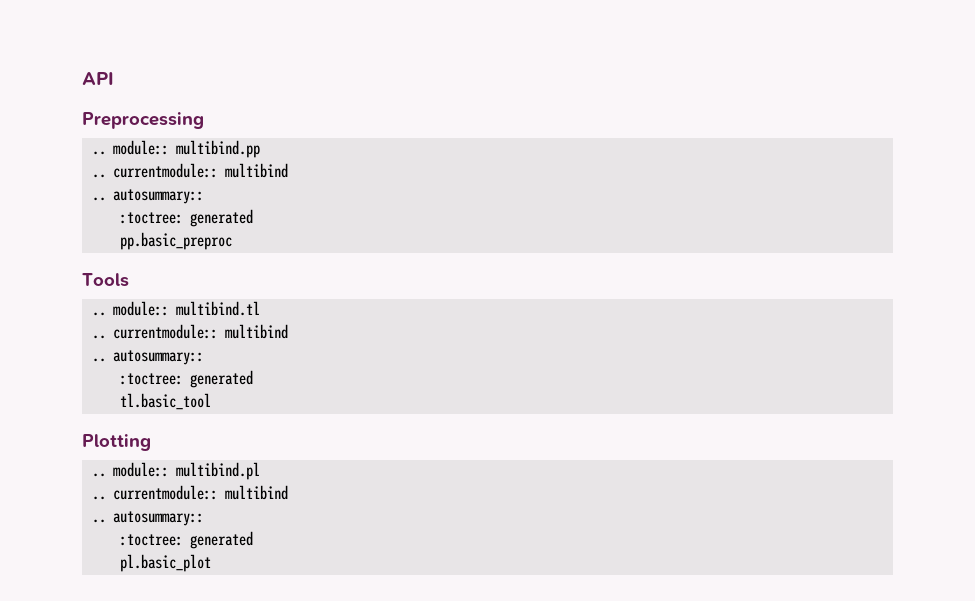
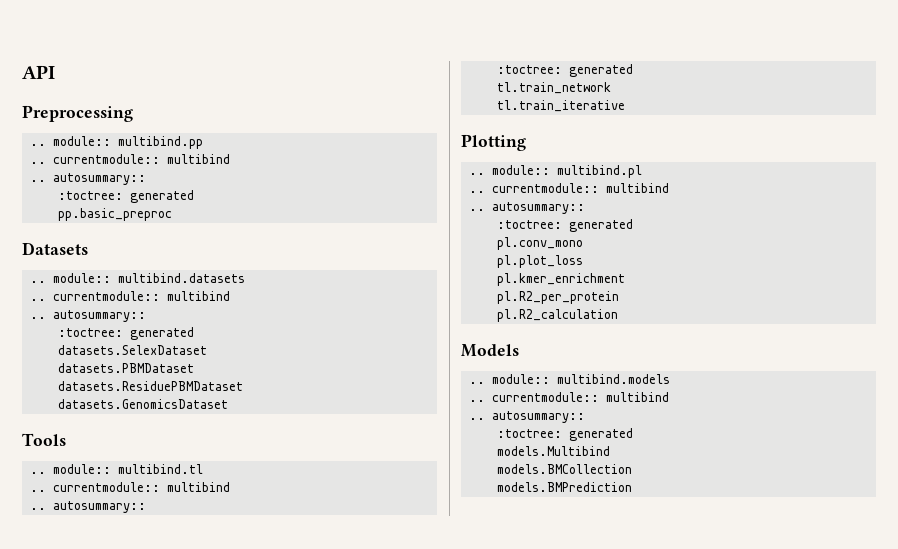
+ Datasets
+ .. module:: multibind.datasets
+ .. currentmodule:: multibind
+ .. autosummary::
+ :toctree: generated
+ datasets.SelexDataset
+ datasets.PBMDataset
+ datasets.ResiduePBMDataset
+ datasets.GenomicsDataset
- tl.basic_tool
+ tl.train_network
+ tl.train_iterative
- pl.basic_plot
+ pl.conv_mono
+ pl.plot_loss
+ pl.kmer_enrichment
+ pl.R2_per_protein
+ pl.R2_calculation
+ Models
+ .. module:: multibind.models
+ .. currentmodule:: multibind
+ .. autosummary::
+ :toctree: generated
+ models.Multibind
+ models.BMCollection
+ models.BMPrediction

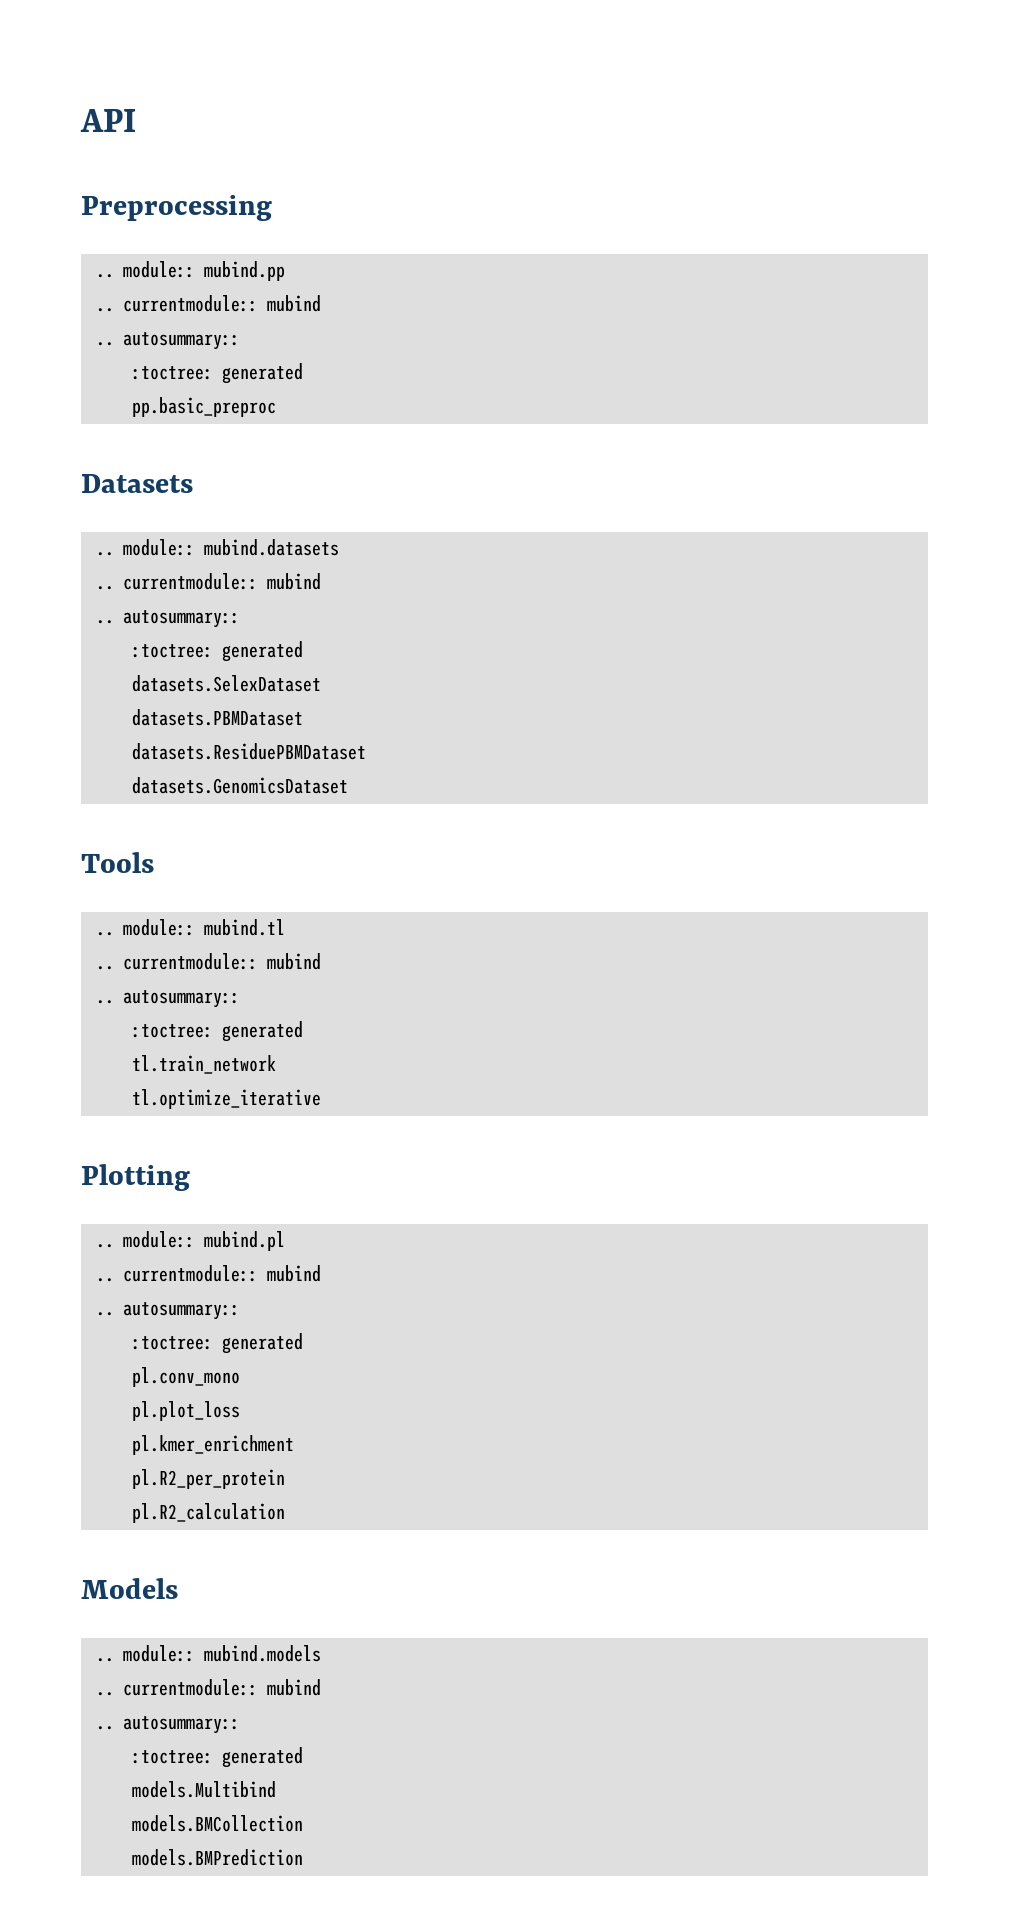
- .. module:: multibind.pp
- .. currentmodule:: multibind
+ .. module:: mubind.pp
+ .. currentmodule:: mubind
- .. module:: multibind.datasets
- .. currentmodule:: multibind
+ .. module:: mubind.datasets
+ .. currentmodule:: mubind
- .. module:: multibind.tl
- .. currentmodule:: multibind
+ .. module:: mubind.tl
+ .. currentmodule:: mubind
- tl.train_iterative
+ tl.optimize_iterative
- .. module:: multibind.pl
- .. currentmodule:: multibind
+ .. module:: mubind.pl
+ .. currentmodule:: mubind
- .. module:: multibind.models
- .. currentmodule:: multibind
+ .. module:: mubind.models
+ .. currentmodule:: mubind

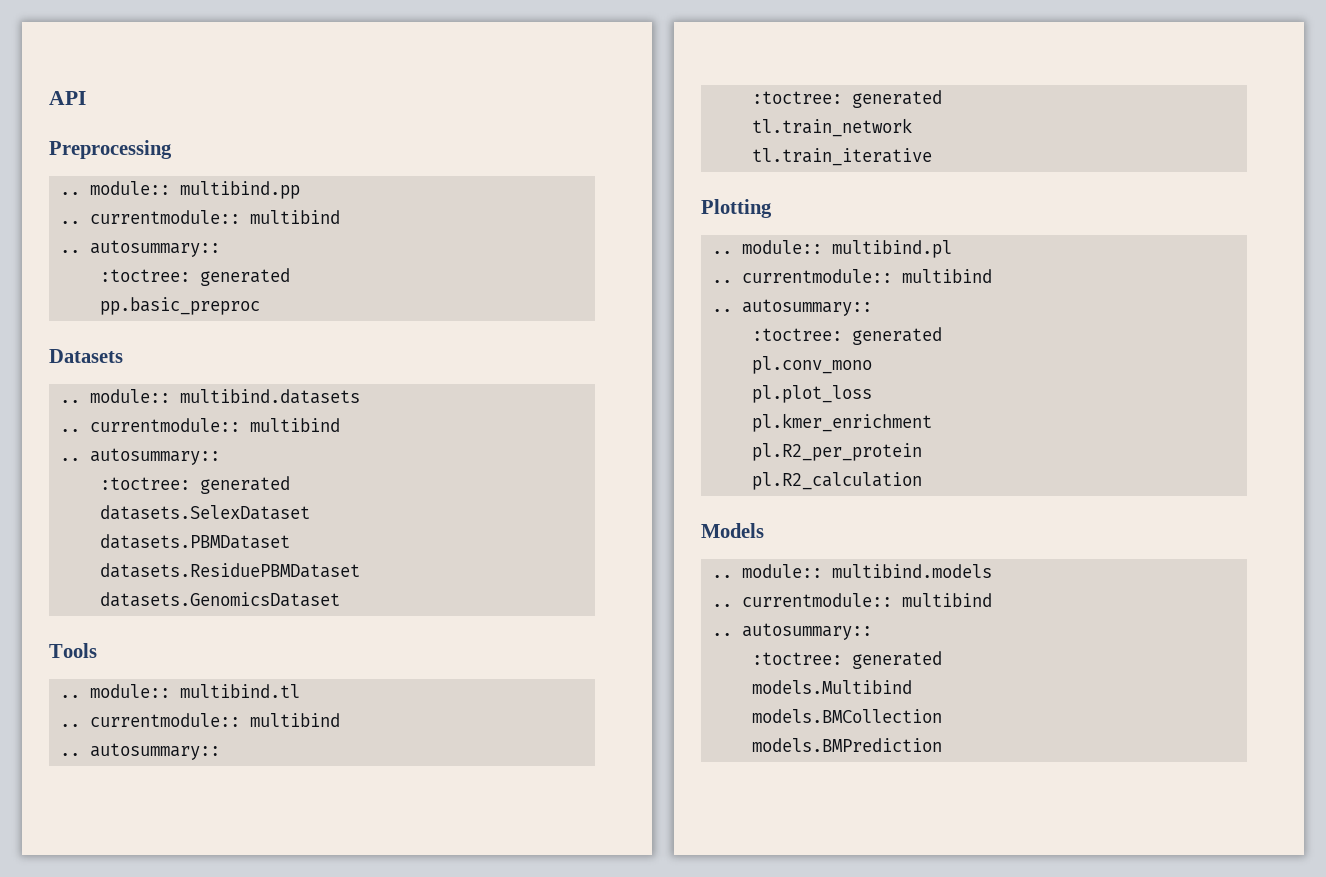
- .. module:: mubind.pp
- .. currentmodule:: mubind
+ .. module:: multibind.pp
+ .. currentmodule:: multibind
- .. module:: mubind.datasets
- .. currentmodule:: mubind
+ .. module:: multibind.datasets
+ .. currentmodule:: multibind
- .. module:: mubind.tl
- .. currentmodule:: mubind
+ .. module:: multibind.tl
+ .. currentmodule:: multibind
- tl.optimize_iterative
+ tl.train_iterative
- .. module:: mubind.pl
- .. currentmodule:: mubind
+ .. module:: multibind.pl
+ .. currentmodule:: multibind
- .. module:: mubind.models
- .. currentmodule:: mubind
+ .. module:: multibind.models
+ .. currentmodule:: multibind

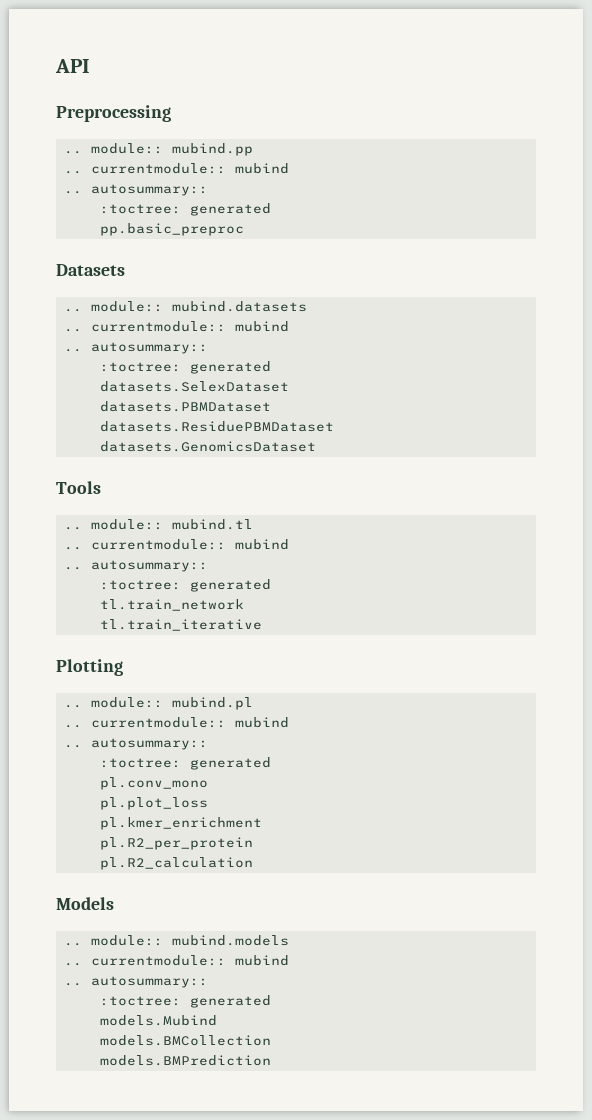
- .. module:: multibind.pp
- .. currentmodule:: multibind
+ .. module:: mubind.pp
+ .. currentmodule:: mubind
- .. module:: multibind.datasets
- .. currentmodule:: multibind
+ .. module:: mubind.datasets
+ .. currentmodule:: mubind
- .. module:: multibind.tl
- .. currentmodule:: multibind
+ .. module:: mubind.tl
+ .. currentmodule:: mubind
- .. module:: multibind.pl
- .. currentmodule:: multibind
+ .. module:: mubind.pl
+ .. currentmodule:: mubind
- .. module:: multibind.models
- .. currentmodule:: multibind
+ .. module:: mubind.models
+ .. currentmodule:: mubind
  .. autosummary::
  :toctree: generated
- models.Multibind
+ models.Mubind

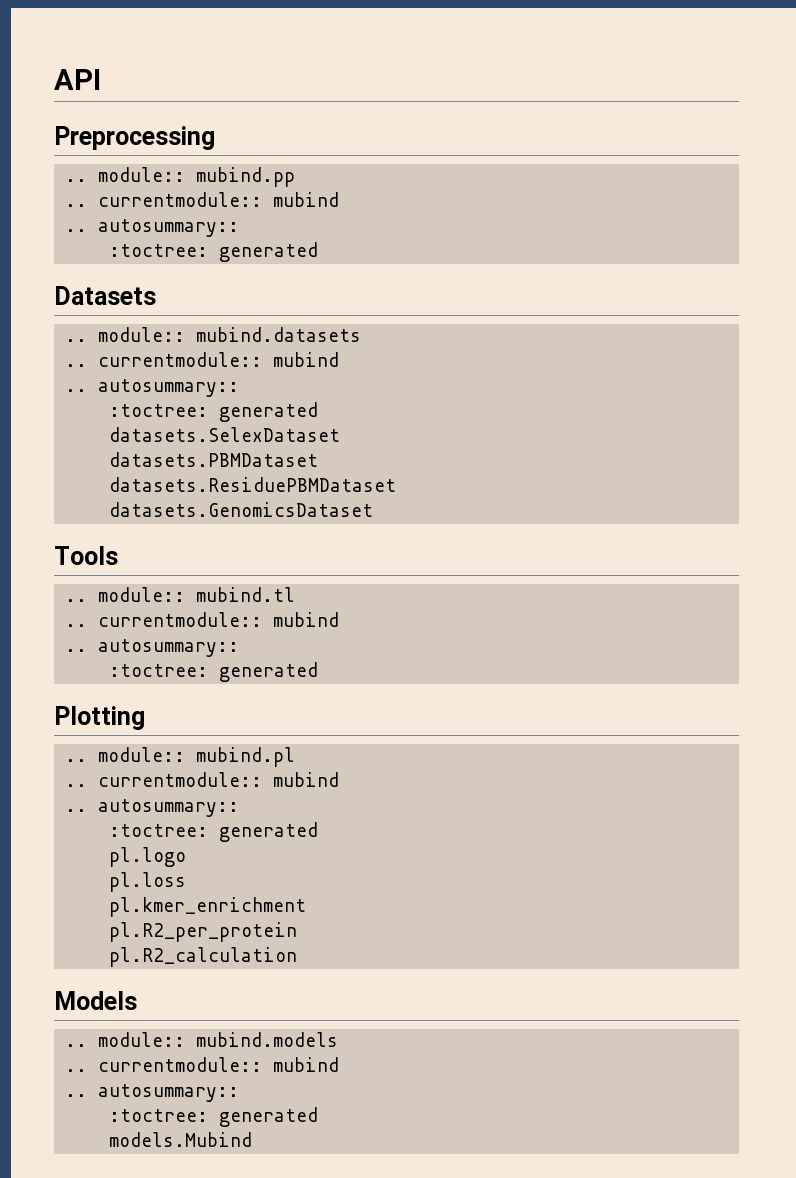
- pp.basic_preproc
- tl.train_network
- tl.train_iterative
- pl.conv_mono
- pl.plot_loss
+ pl.logo
+ pl.loss
- models.BMCollection
- models.BMPrediction

